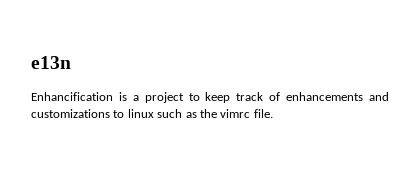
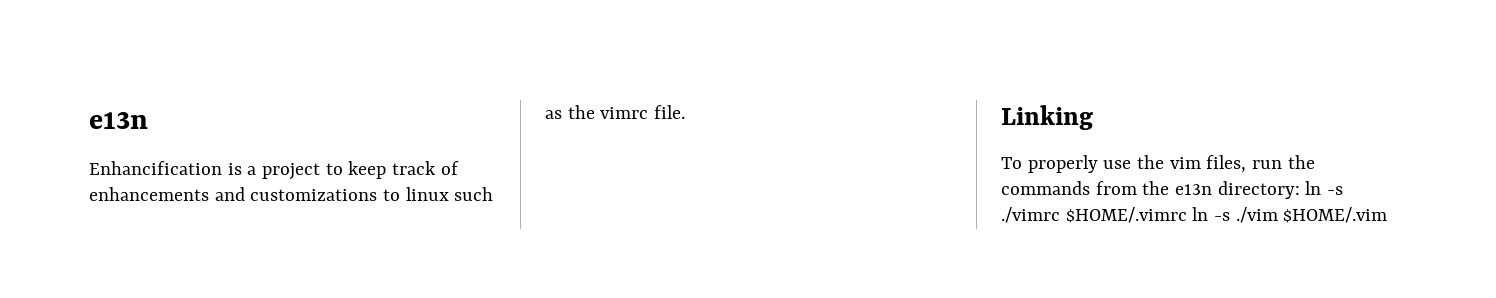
+ Linking
+ To properly use the vim files, run the commands from the e13n directory: ln -s ./vimrc $HOME/.vimrc ln -s ./vim $HOME/.vim

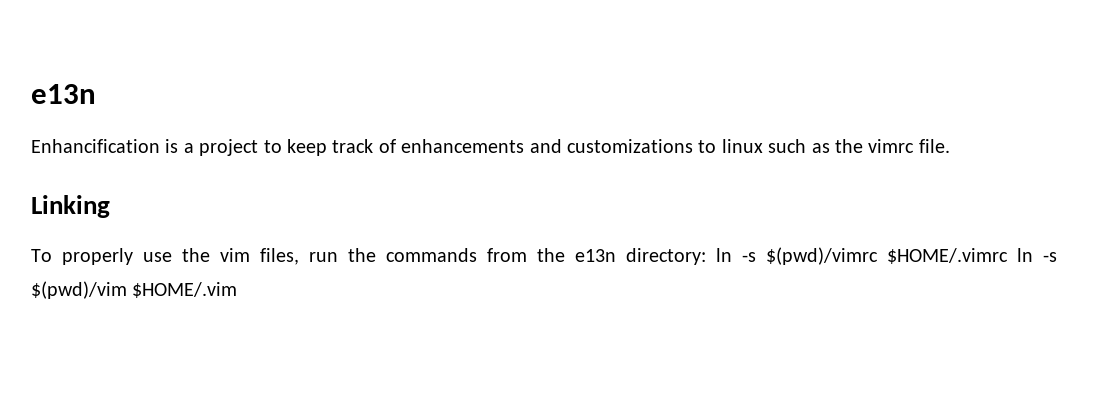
- To properly use the vim files, run the commands from the e13n directory: ln -s ./vimrc $HOME/.vimrc ln -s ./vim $HOME/.vim
+ To properly use the vim files, run the commands from the e13n directory: ln -s $(pwd)/vimrc $HOME/.vimrc ln -s $(pwd)/vim $HOME/.vim

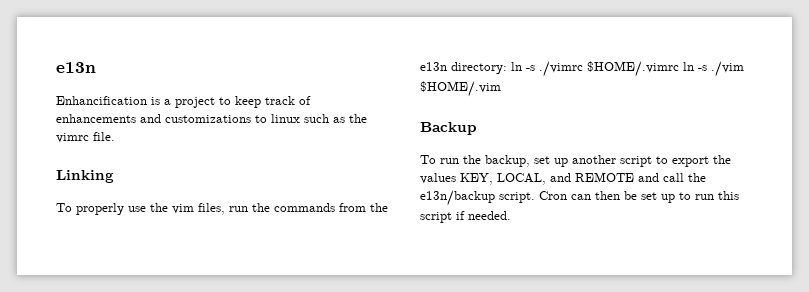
- To properly use the vim files, run the commands from the e13n directory: ln -s $(pwd)/vimrc $HOME/.vimrc ln -s $(pwd)/vim $HOME/.vim
+ To properly use the vim files, run the commands from the e13n directory: ln -s ./vimrc $HOME/.vimrc ln -s ./vim $HOME/.vim
+ Backup
+ To run the backup, set up another script to export the values KEY, LOCAL, and REMOTE and call the e13n/backup script. Cron can then be set up to run this script if needed.

